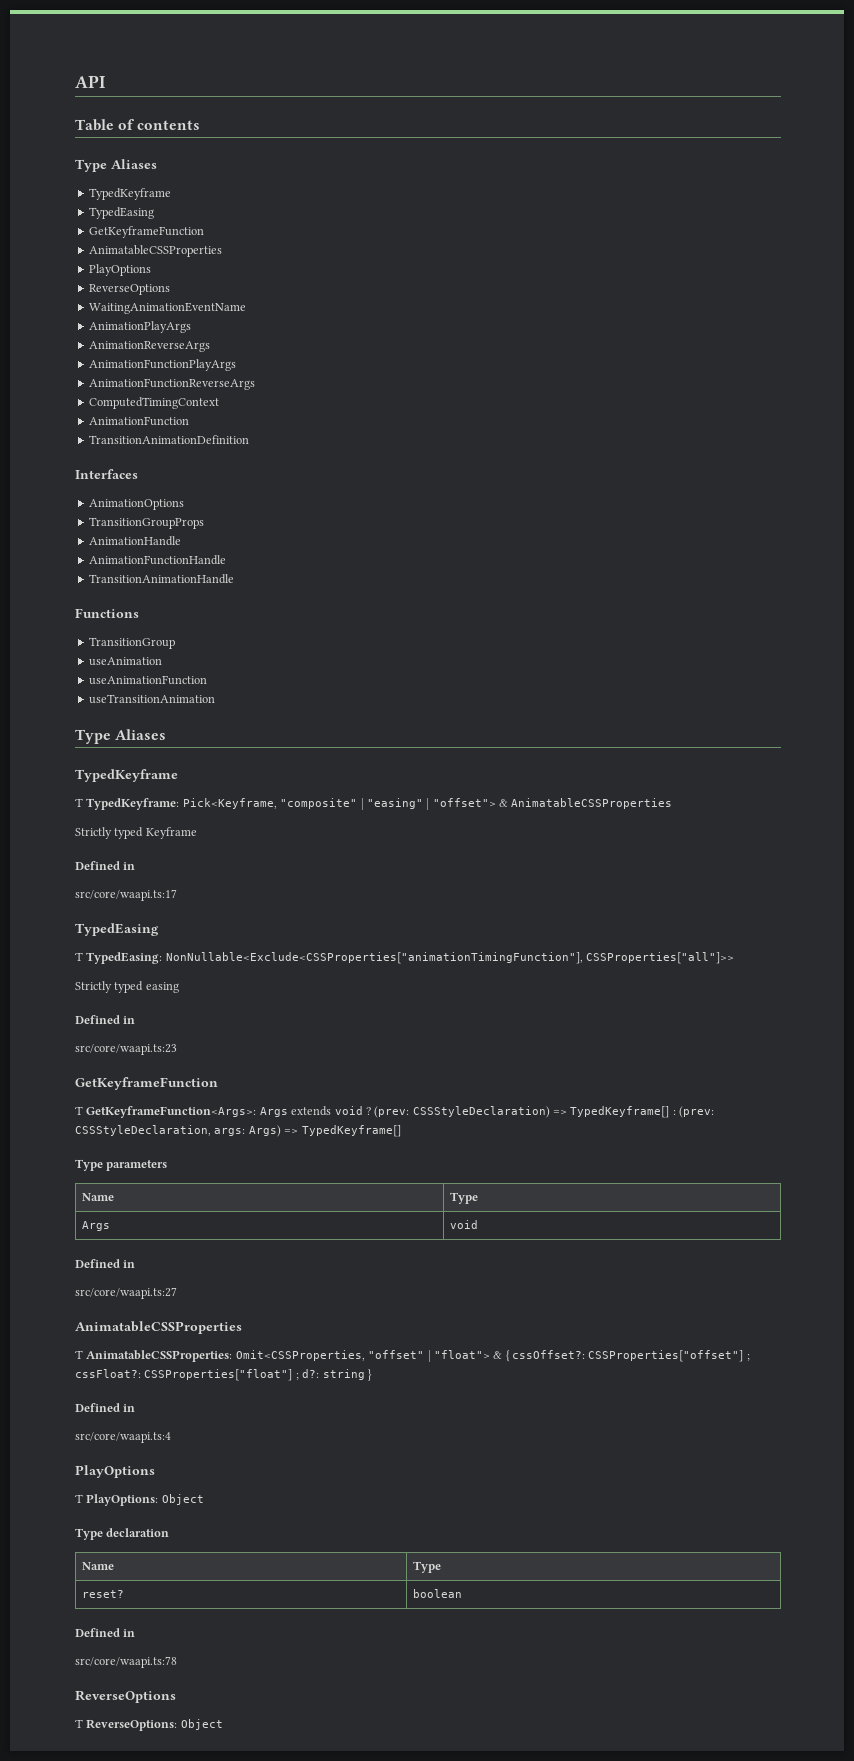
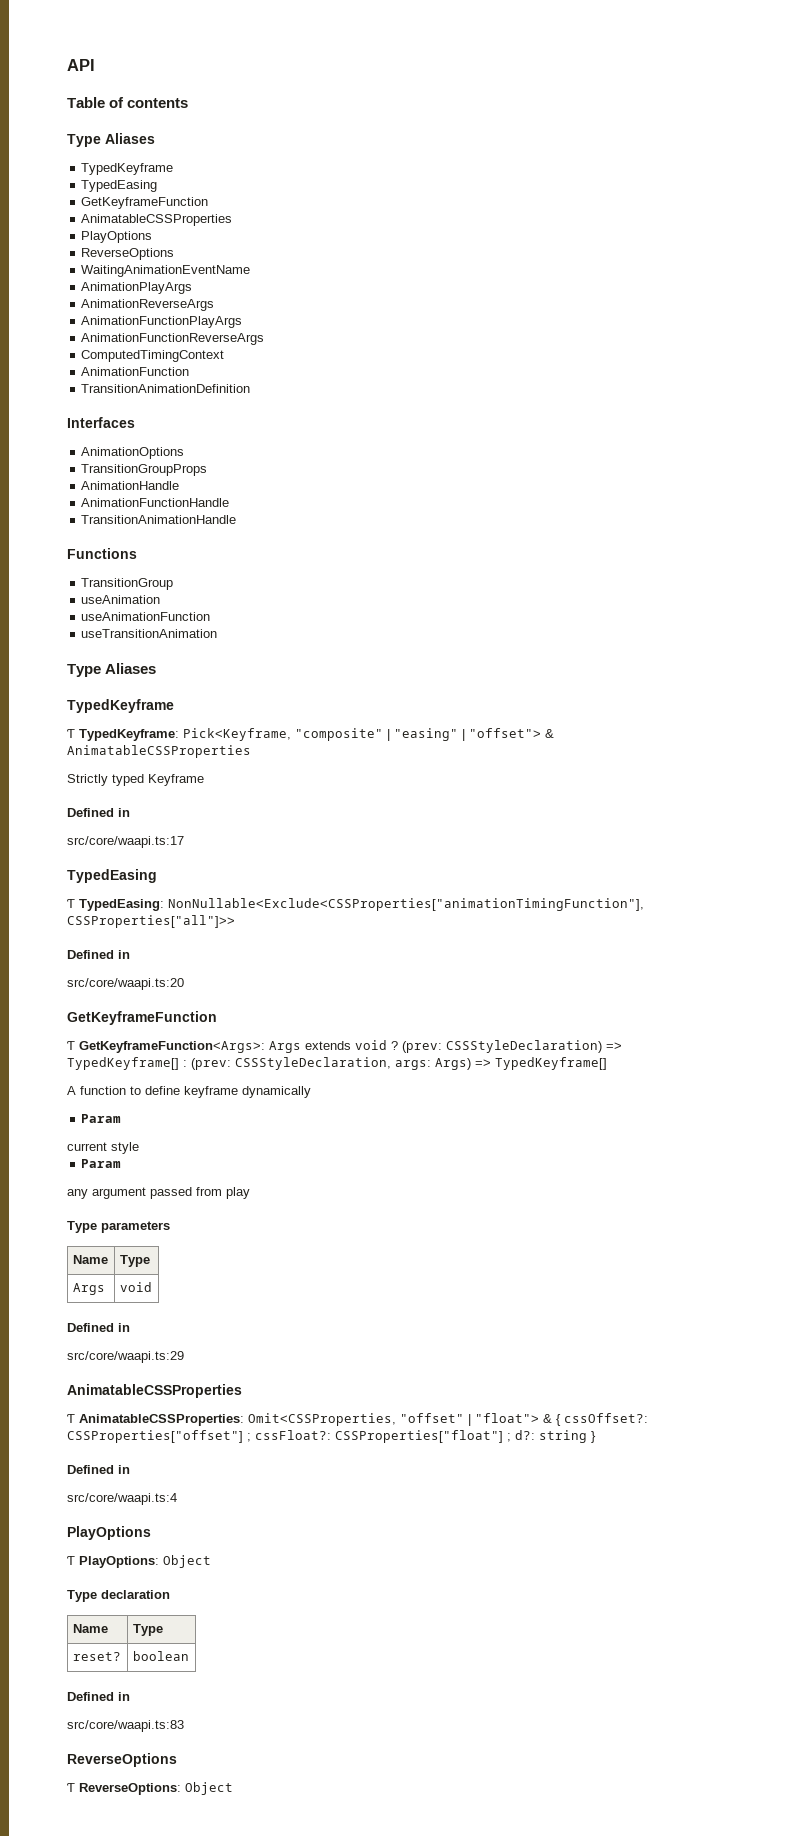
  Ƭ TypedEasing: NonNullable<Exclude<CSSProperties["animationTimingFunction"], CSSProperties["all"]>>
- Strictly typed easing
  Defined in
- src/core/waapi.ts:23
+ src/core/waapi.ts:20
+ A function to define keyframe dynamically
+ Param
+ current style
+ Param
+ any argument passed from play
- src/core/waapi.ts:27
+ src/core/waapi.ts:29
- src/core/waapi.ts:78
+ src/core/waapi.ts:83

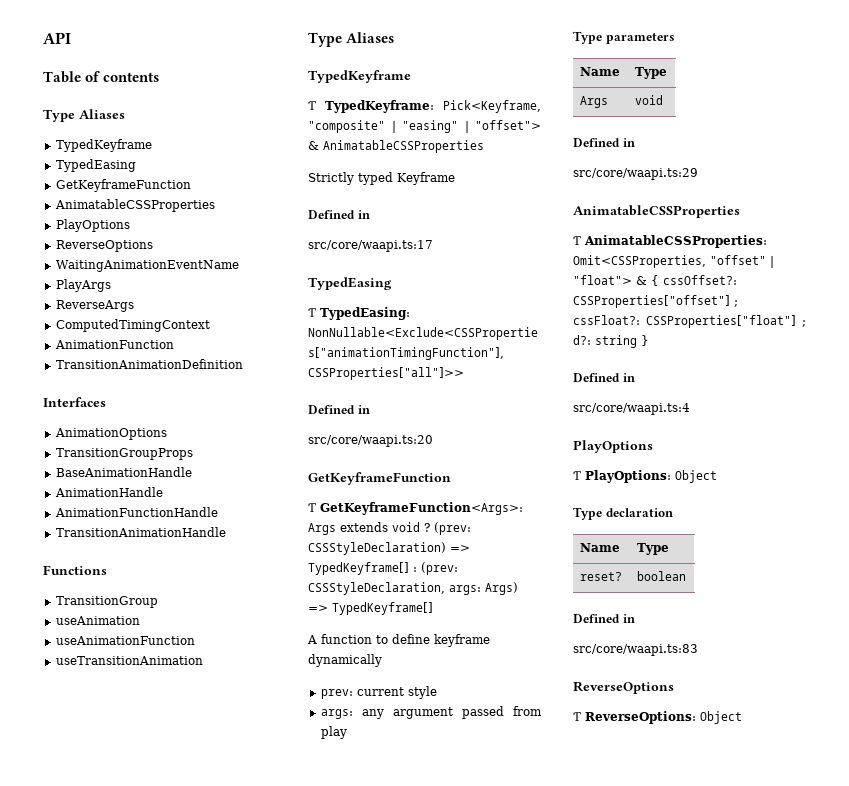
- AnimationPlayArgs
- AnimationReverseArgs
- AnimationFunctionPlayArgs
- AnimationFunctionReverseArgs
+ PlayArgs
+ ReverseArgs
+ BaseAnimationHandle
  A function to define keyframe dynamically
- Param
- current style
- Param
- any argument passed from play
+ prev: current style
+ args: any argument passed from play

